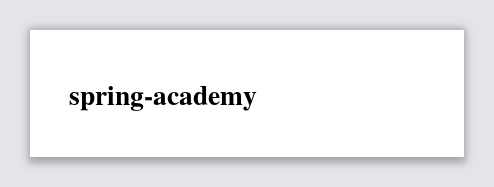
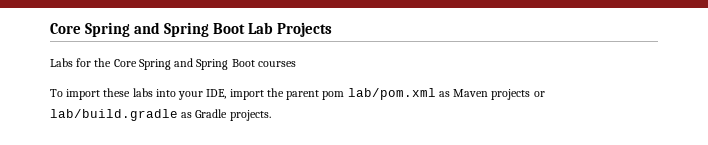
- spring-academy
+ Core Spring and Spring Boot Lab Projects
+ Labs for the Core Spring and Spring Boot courses
+ To import these labs into your IDE, import the parent pom lab/pom.xml as Maven projects or lab/build.gradle as Gradle projects.

